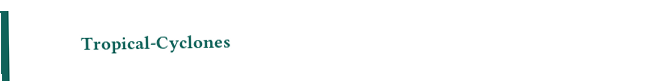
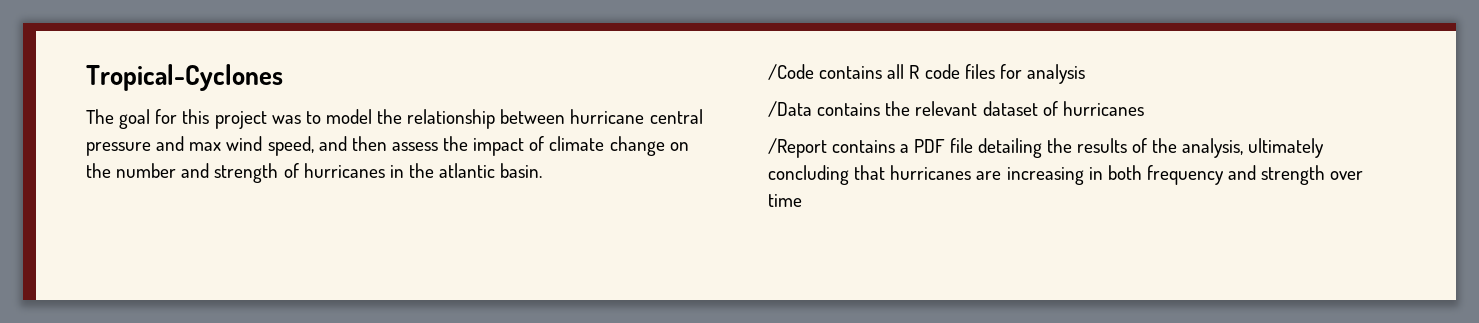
+ The goal for this project was to model the relationship between hurricane central pressure and max wind speed, and then assess the impact of climate change on the number and strength of hurricanes in the atlantic basin.
+ /Code contains all R code files for analysis
+ /Data contains the relevant dataset of hurricanes
+ /Report contains a PDF file detailing the results of the analysis, ultimately concluding that hurricanes are increasing in both frequency and strength over time

